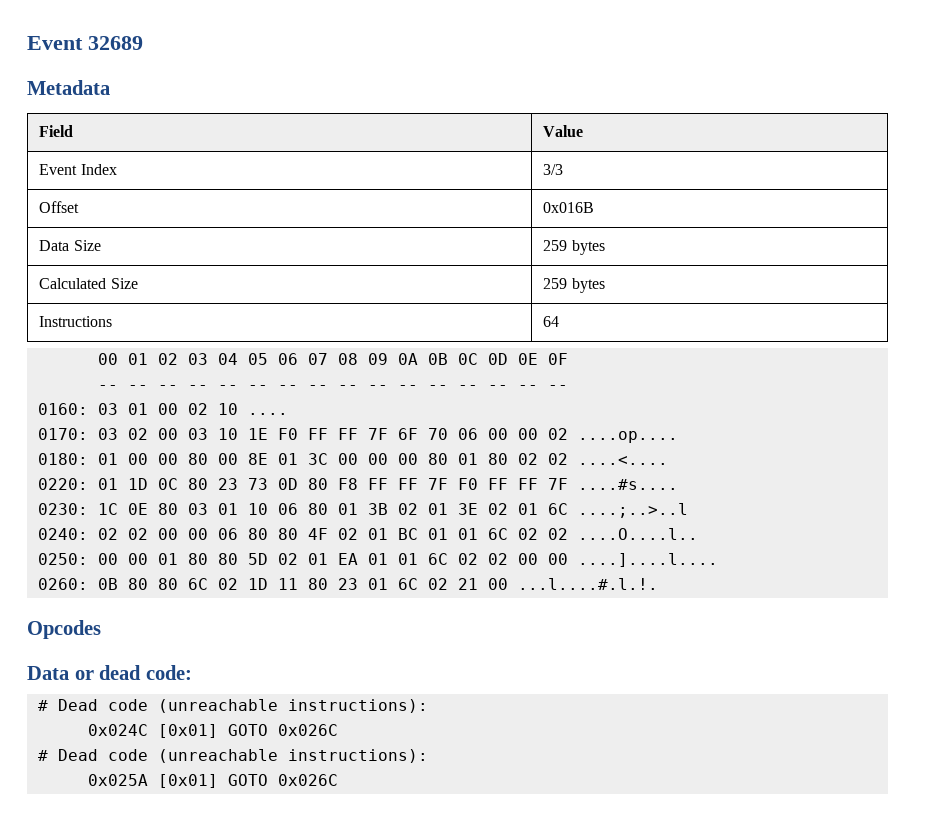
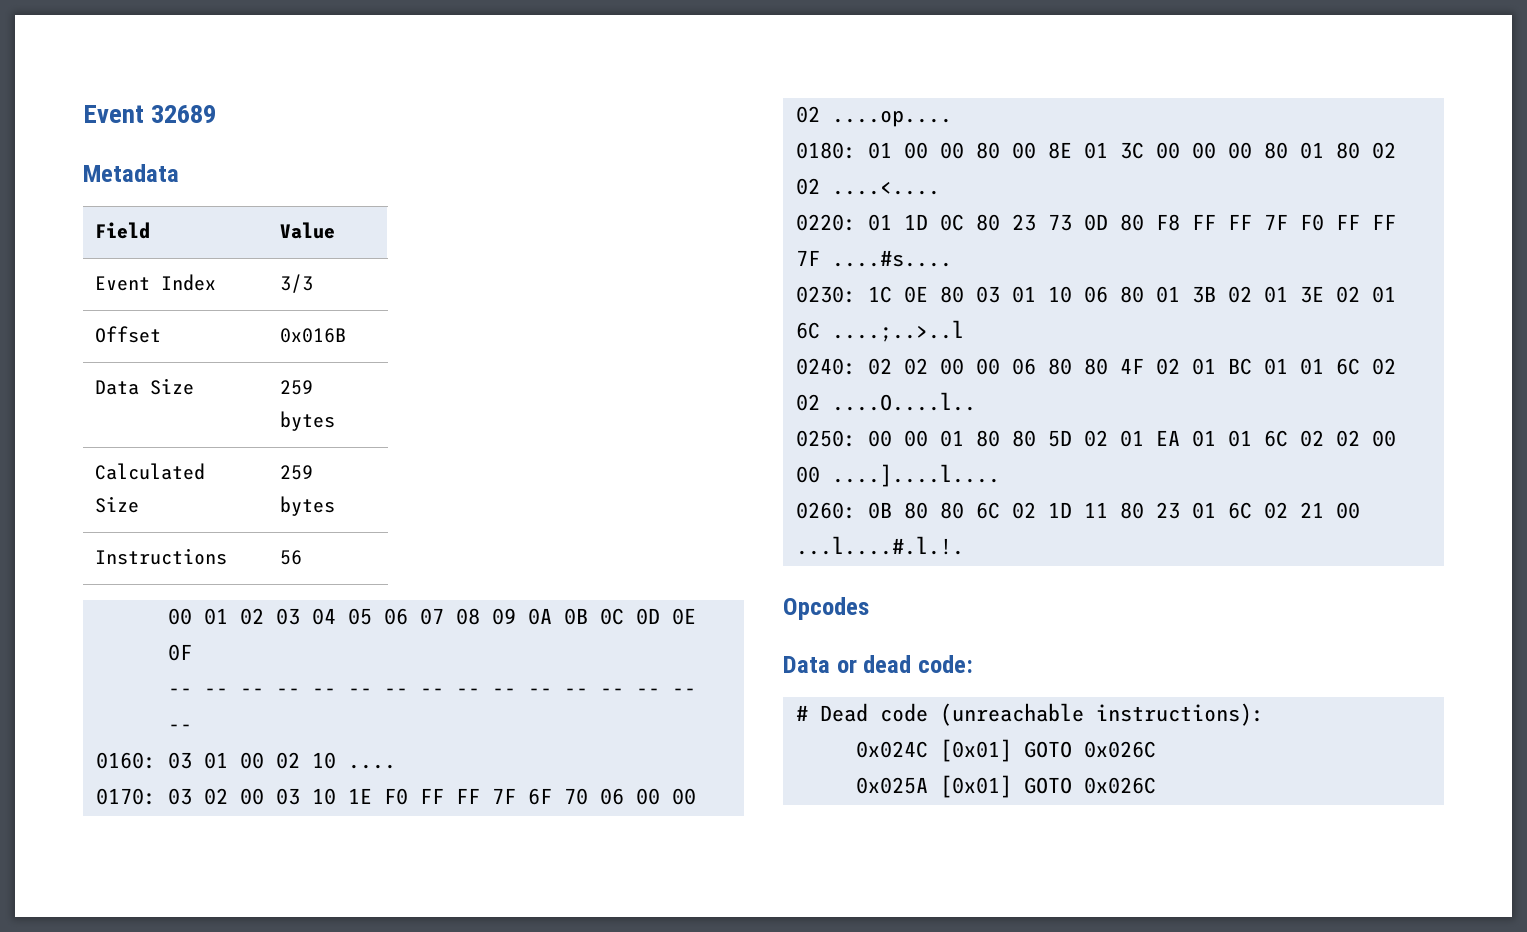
- Instructions | 64
+ Instructions | 56
  0x024C [0x01] GOTO 0x026C
- # Dead code (unreachable instructions):

